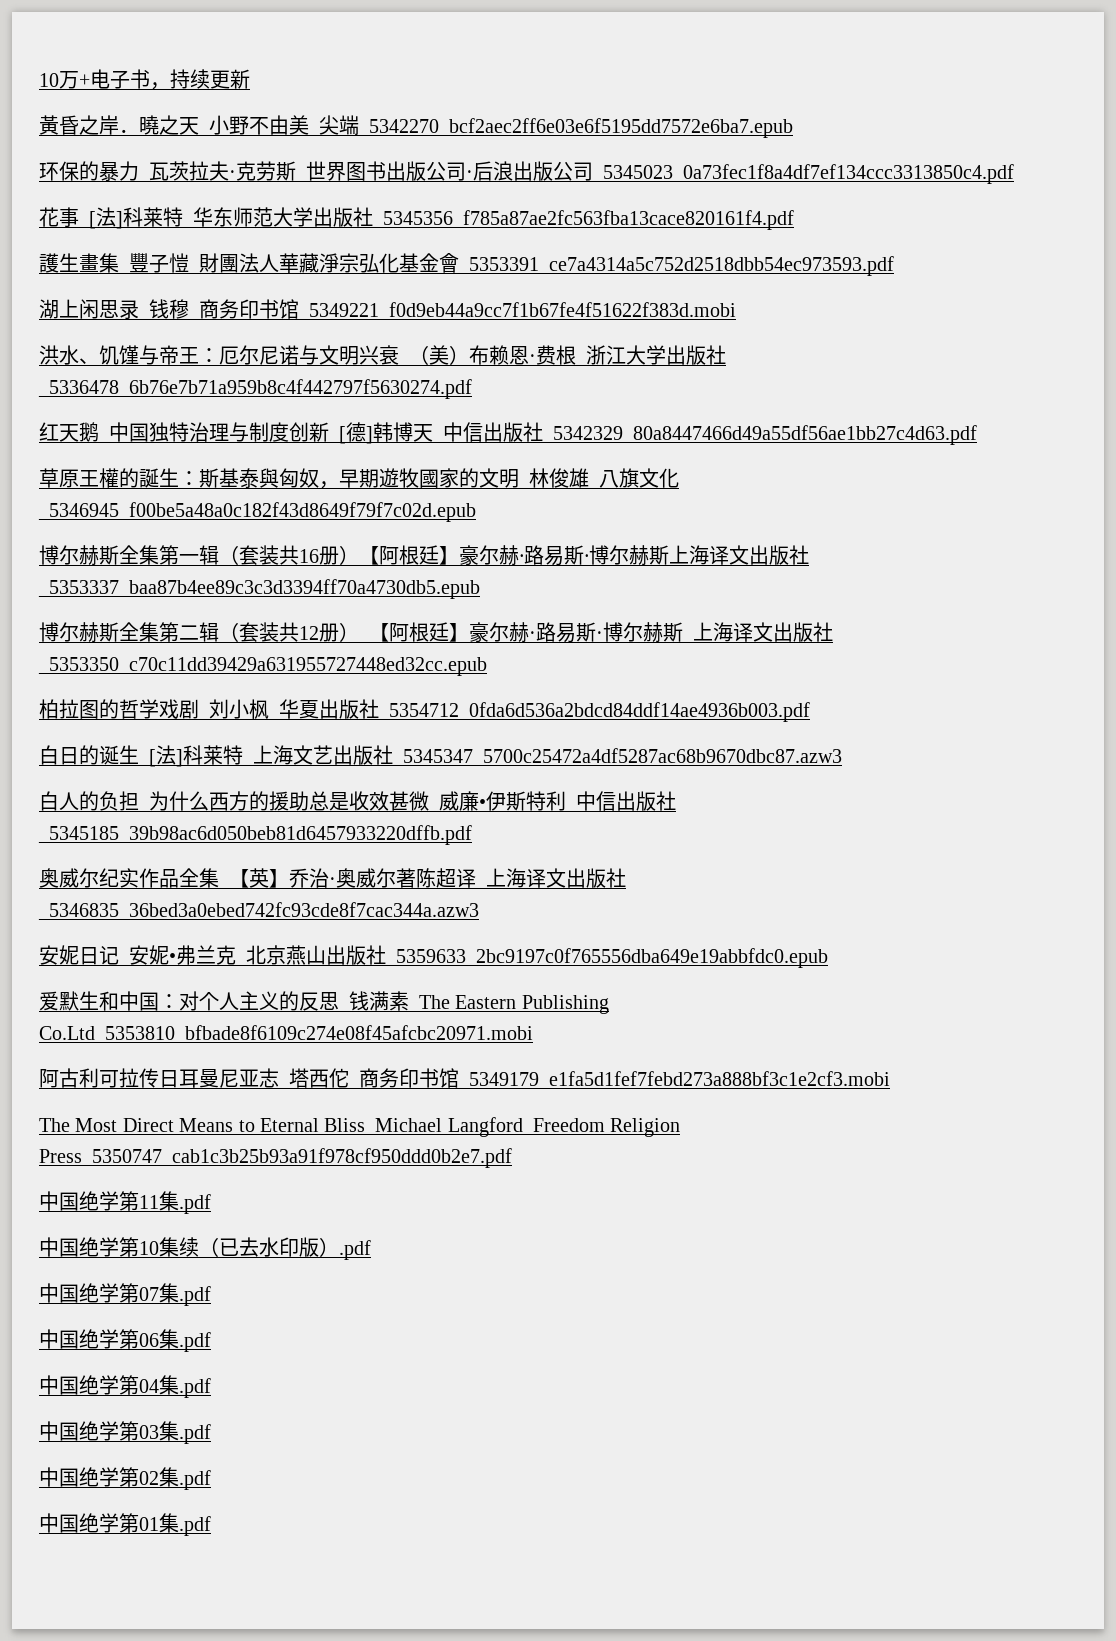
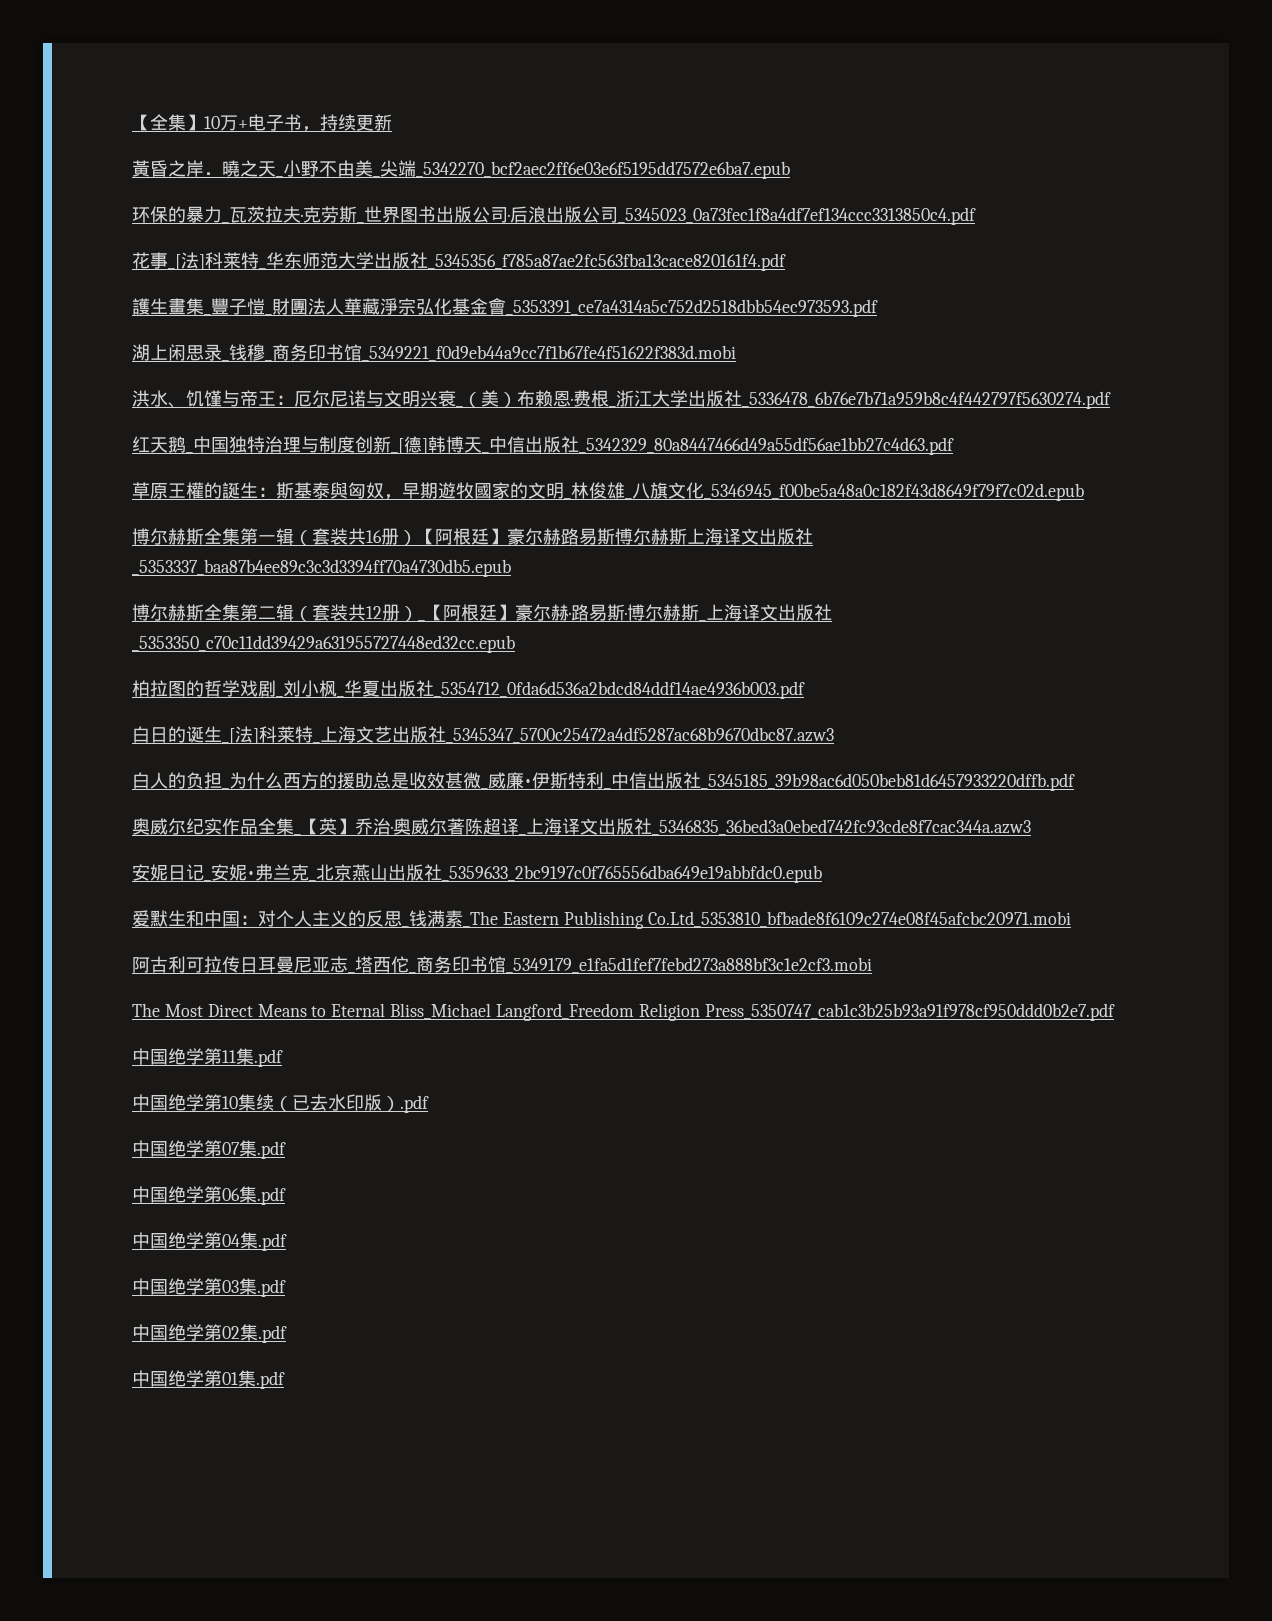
- 10万+电子书，持续更新
+ 【全集】10万+电子书，持续更新

